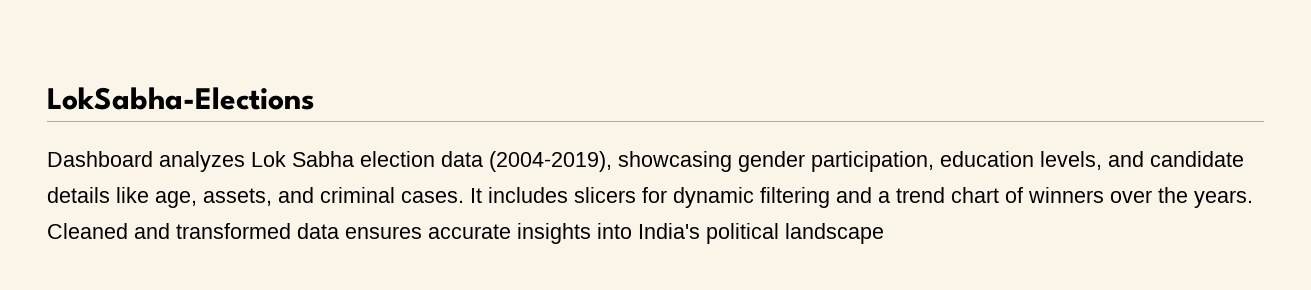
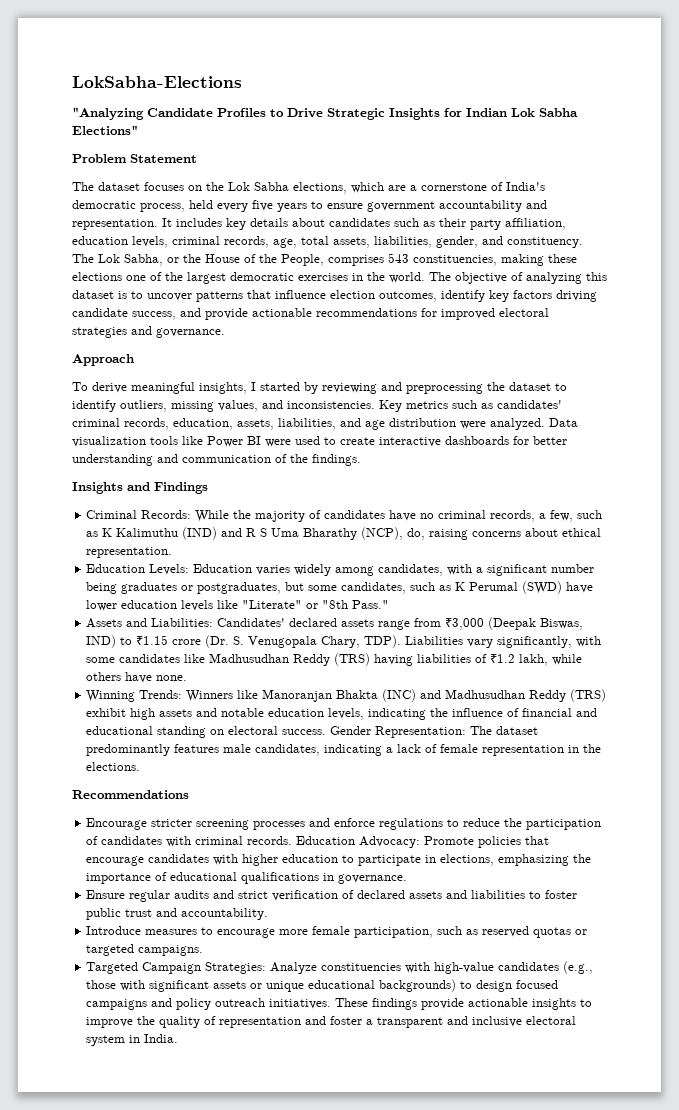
- Dashboard analyzes Lok Sabha election data (2004-2019), showcasing gender participation, education levels, and candidate details like age, assets, and criminal cases. It includes slicers for dynamic filtering and a trend chart of winners over the years. Cleaned and transformed data ensures accurate insights into India's political landscape
+ "Analyzing Candidate Profiles to Drive Strategic Insights for Indian Lok Sabha Elections"
+ Problem Statement
+ The dataset focuses on the Lok Sabha elections, which are a cornerstone of India's democratic process, held every five years to ensure government accountability and representation. It includes key details about candidates such as their party affiliation, education levels, criminal records, age, total assets, liabilities, gender, and constituency. The Lok Sabha, or the House of the People, comprises 543 constituencies, making these elections one of the largest democratic exercises in the world. The objective of analyzing this dataset is to uncover patterns that influence election outcomes, identify key factors driving candidate success, and provide actionable recommendations for improved electoral strategies and governance.
+ Approach
+ To derive meaningful insights, I started by reviewing and preprocessing the dataset to identify outliers, missing values, and inconsistencies. Key metrics such as candidates' criminal records, education, assets, liabilities, and age distribution were analyzed. Data visualization tools like Power BI were used to create interactive dashboards for better understanding and communication of the findings.
+ Insights and Findings
+ Criminal Records: While the majority of candidates have no criminal records, a few, such as K Kalimuthu (IND) and R S Uma Bharathy (NCP), do, raising concerns about ethical representation.
+ Education Levels: Education varies widely among candidates, with a significant number being graduates or postgraduates, but some candidates, such as K Perumal (SWD) have lower education levels like "Literate" or "8th Pass."
+ Assets and Liabilities: Candidates' declared assets range from ₹3,000 (Deepak Biswas, IND) to ₹1.15 crore (Dr. S. Venugopala Chary, TDP). Liabilities vary significantly, with some candidates like Madhusudhan Reddy (TRS) having liabilities of ₹1.2 lakh, while others have none.
+ Winning Trends: Winners like Manoranjan Bhakta (INC) and Madhusudhan Reddy (TRS) exhibit high assets and notable education levels, indicating the influence of financial and educational standing on electoral success. Gender Representation: The dataset predominantly features male candidates, indicating a lack of female representation in the elections.
+ Recommendations
+ Encourage stricter screening processes and enforce regulations to reduce the participation of candidates with criminal records. Education Advocacy: Promote policies that encourage candidates with higher education to participate in elections, emphasizing the importance of educational qualifications in governance.
+ Ensure regular audits and strict verification of declared assets and liabilities to foster public trust and accountability.
+ Introduce measures to encourage more female participation, such as reserved quotas or targeted campaigns.
+ Targeted Campaign Strategies: Analyze constituencies with high-value candidates (e.g., those with significant assets or unique educational backgrounds) to design focused campaigns and policy outreach initiatives. These findings provide actionable insights to improve the quality of representation and foster a transparent and inclusive electoral system in India.

